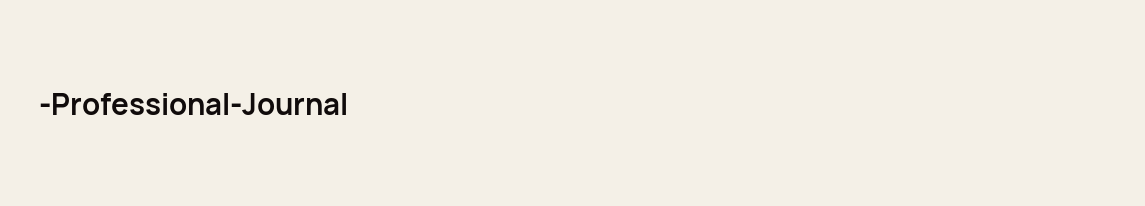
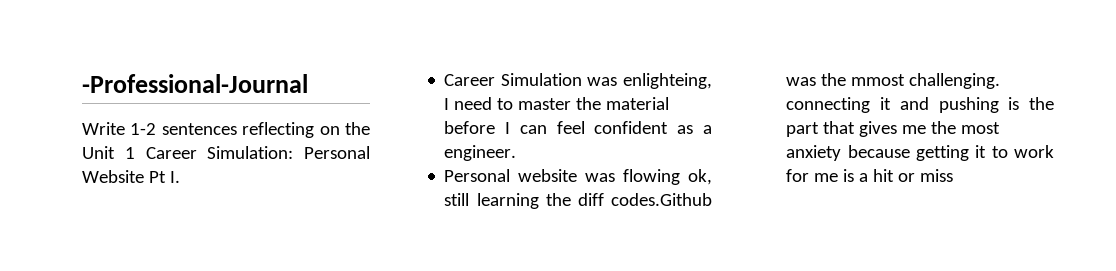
+ Write 1-2 sentences reflecting on the Unit 1 Career Simulation: Personal Website Pt I.
+ Career Simulation was enlighteing, I need to master the material before I can feel confident as a engineer.
+ Personal website was flowing ok, still learning the diff codes.Github was the mmost challenging. connecting it and pushing is the part that gives me the most anxiety because getting it to work for me is a hit or miss

